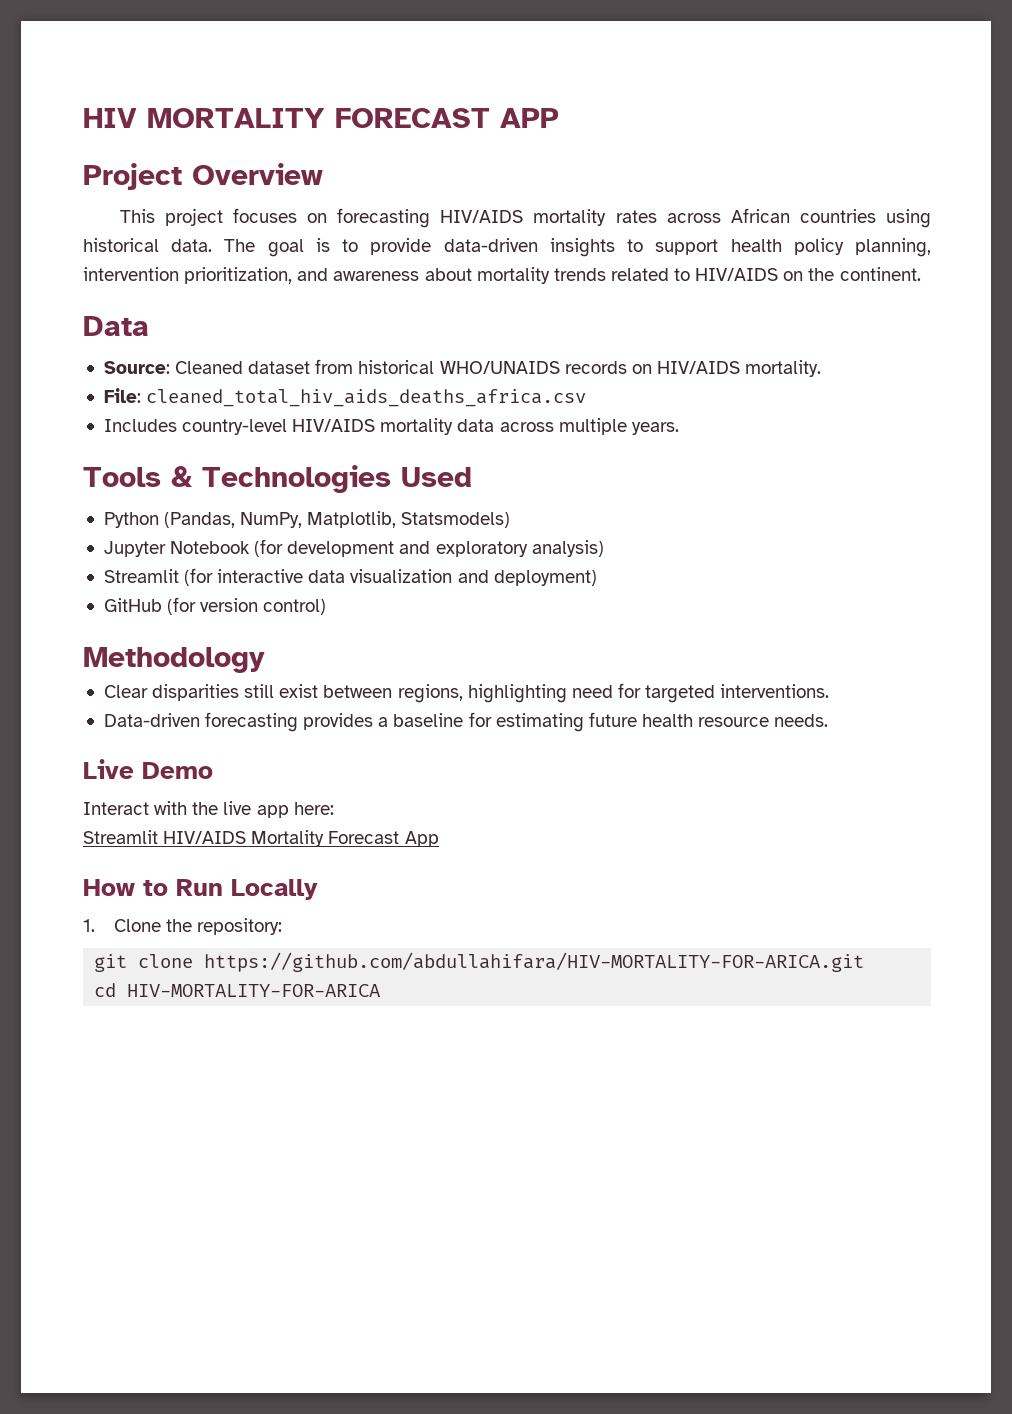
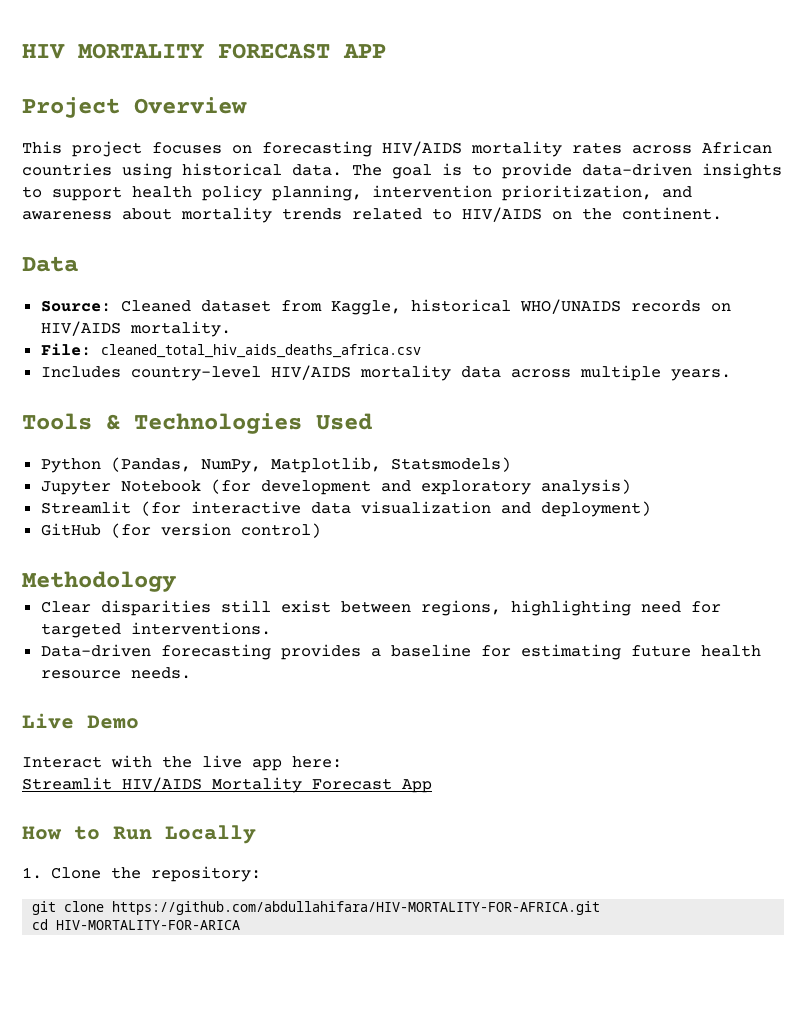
- Source: Cleaned dataset from historical WHO/UNAIDS records on HIV/AIDS mortality.
+ Source: Cleaned dataset from Kaggle, historical WHO/UNAIDS records on HIV/AIDS mortality.
- git clone https://github.com/abdullahifara/HIV-MORTALITY-FOR-ARICA.git
+ git clone https://github.com/abdullahifara/HIV-MORTALITY-FOR-AFRICA.git

